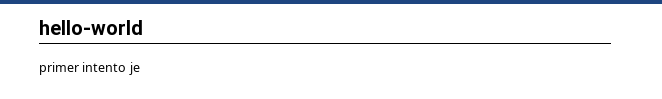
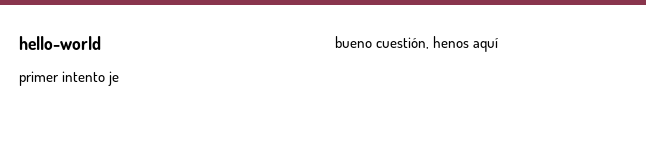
+ bueno cuestión, henos aquí

